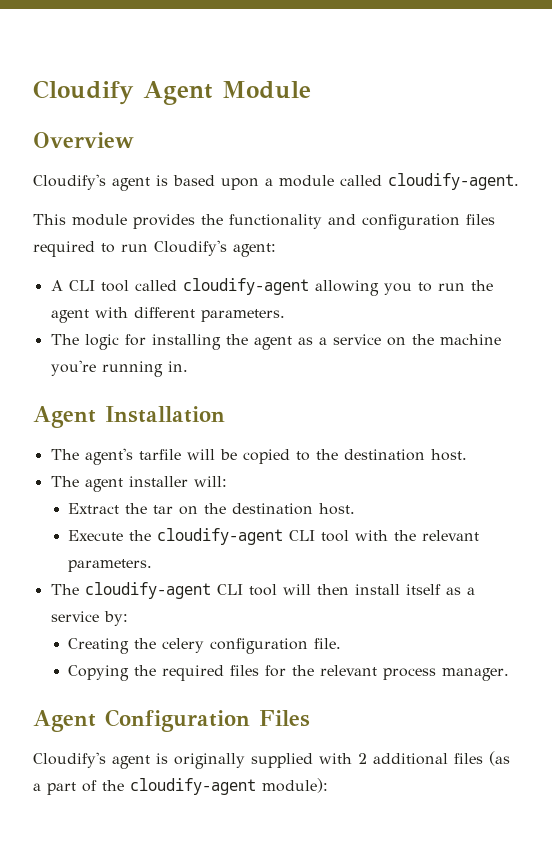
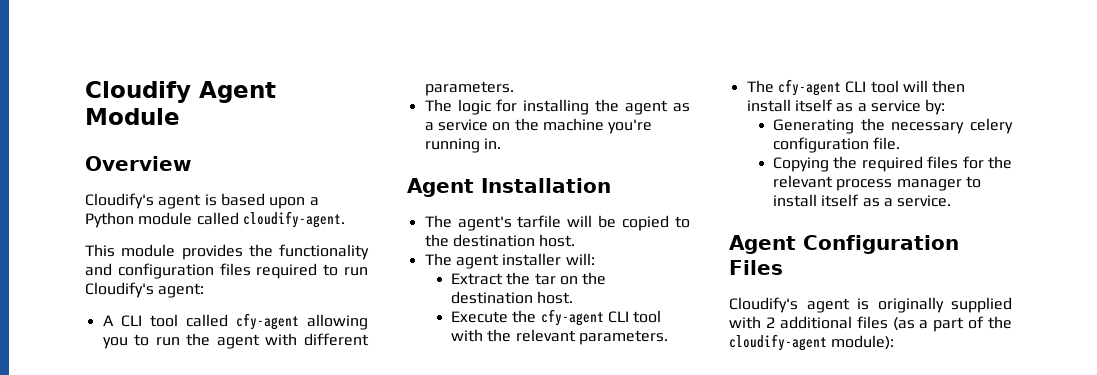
- Cloudify's agent is based upon a module called cloudify-agent.
+ Cloudify's agent is based upon a Python module called cloudify-agent.
- A CLI tool called cloudify-agent allowing you to run the agent with different parameters.
+ A CLI tool called cfy-agent allowing you to run the agent with different parameters.
- Execute the cloudify-agent CLI tool with the relevant parameters.
+ Execute the cfy-agent CLI tool with the relevant parameters.
- The cloudify-agent CLI tool will then install itself as a service by:
+ The cfy-agent CLI tool will then install itself as a service by:
- Creating the celery configuration file.
+ Generating the necessary celery configuration file.
- Copying the required files for the relevant process manager.
+ Copying the required files for the relevant process manager to install itself as a service.

